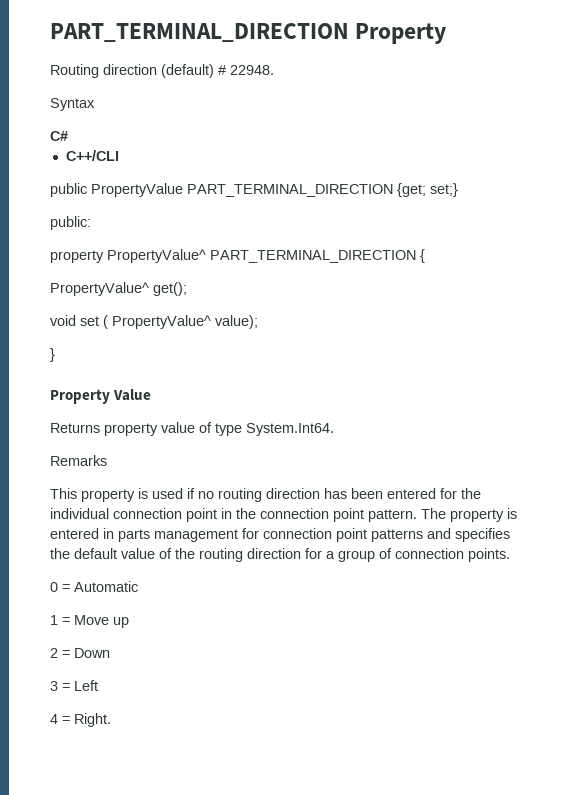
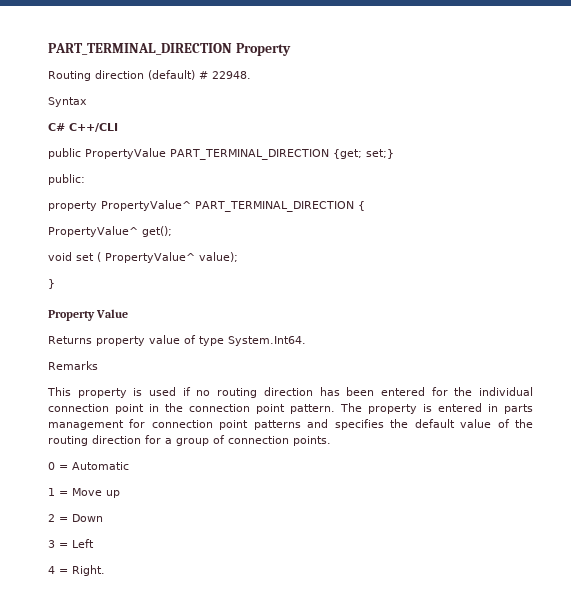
- C#
- C++/CLI
+ C# C++/CLI

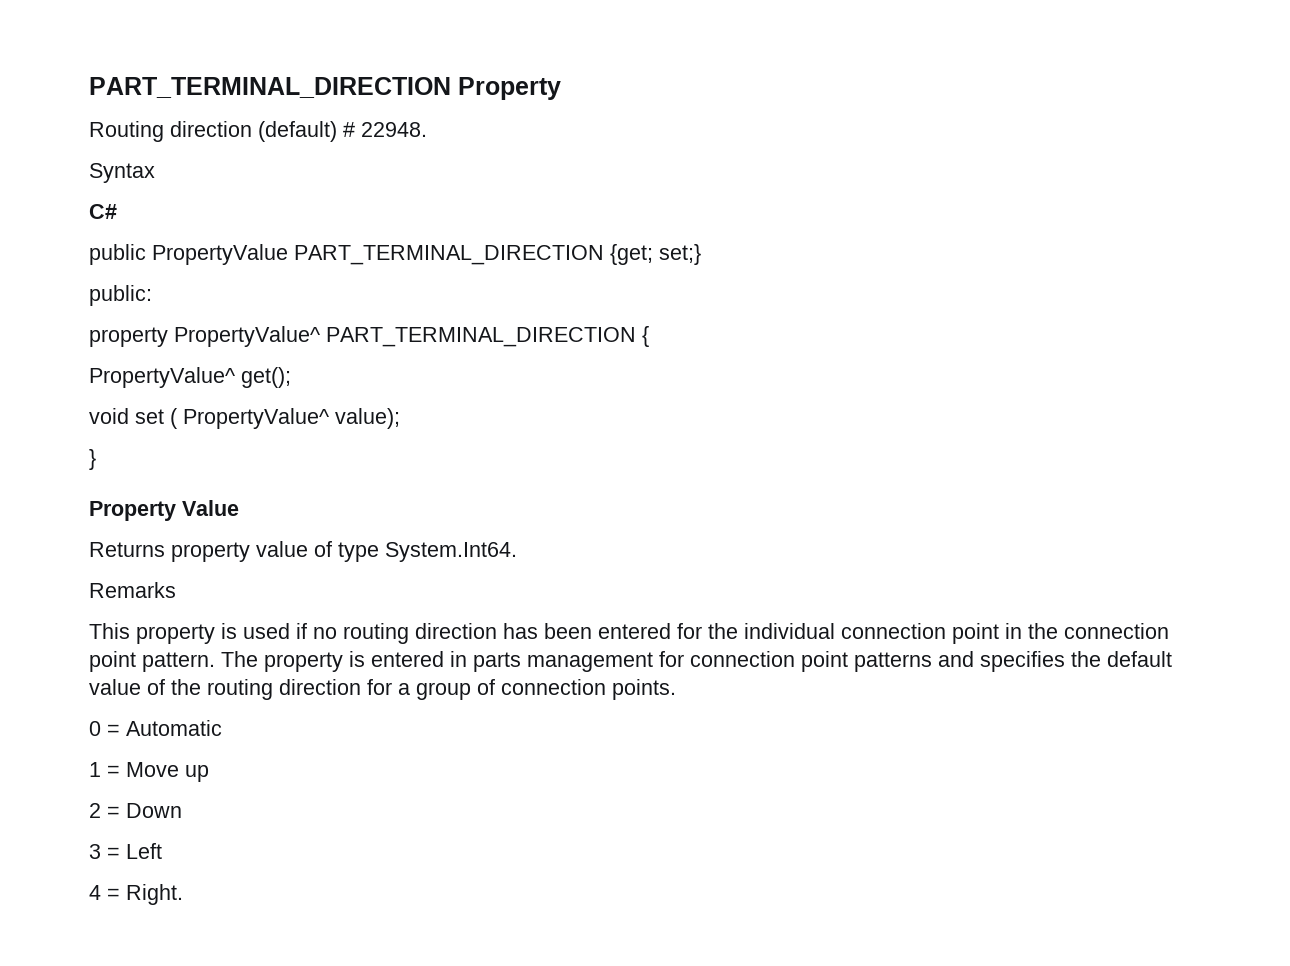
- C# C++/CLI
+ C#

